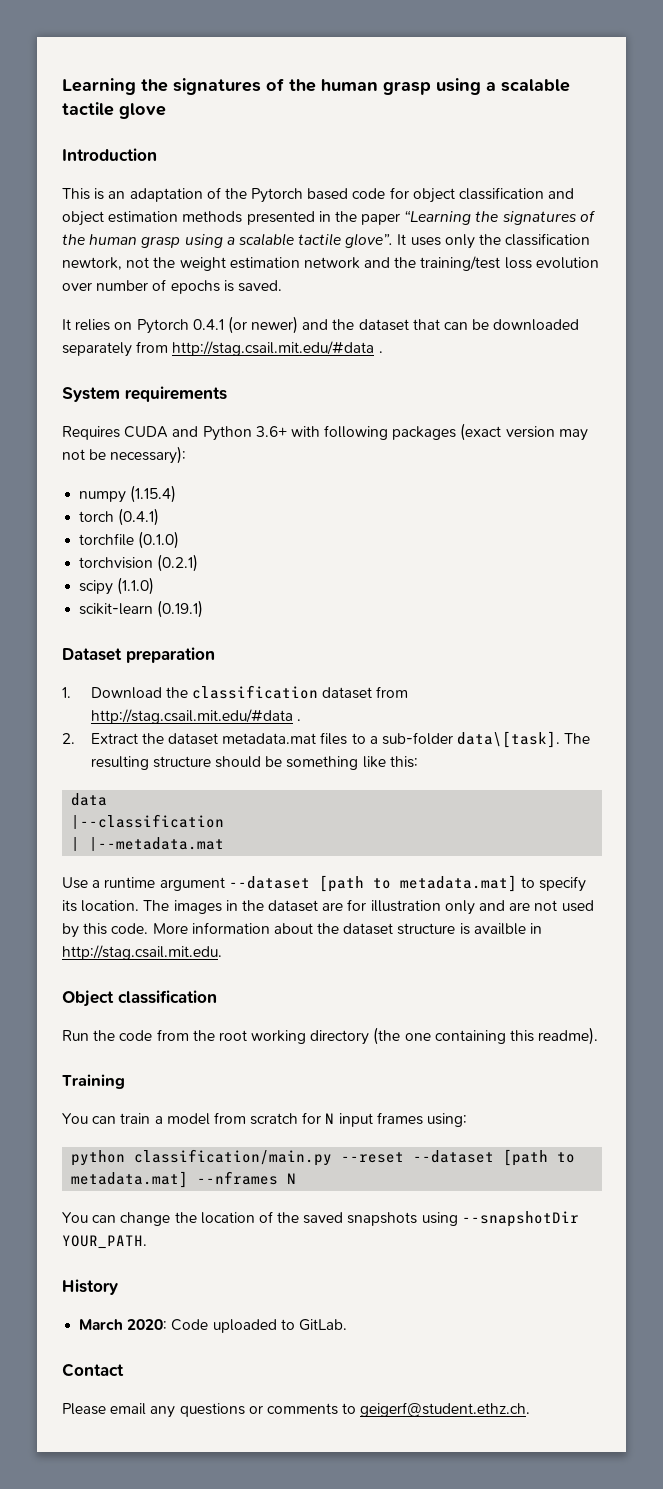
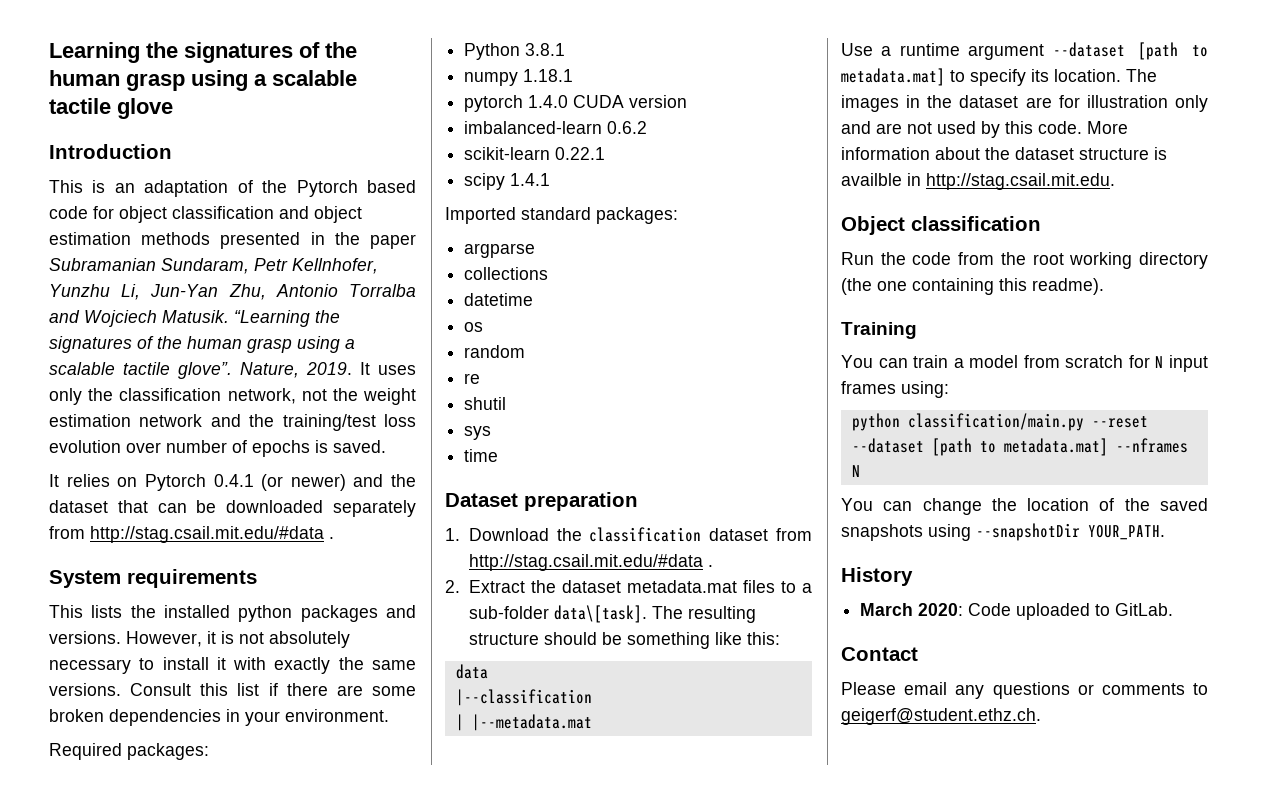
- This is an adaptation of the Pytorch based code for object classification and object estimation methods presented in the paper “Learning the signatures of the human grasp using a scalable tactile glove”.
+ This is an adaptation of the Pytorch based code for object classification and object estimation methods presented in the paper Subramanian Sundaram, Petr Kellnhofer, Yunzhu Li, Jun-Yan Zhu, Antonio Torralba and Wojciech Matusik. “Learning the signatures of the human grasp using a scalable tactile glove”.
+ Nature, 2019.
- It uses only the classification newtork, not the weight estimation network and the training/test loss evolution over number of epochs is saved.
+ It uses only the classification network, not the weight estimation network and the training/test loss evolution over number of epochs is saved.
- Requires CUDA and Python 3.6+ with following packages (exact version may not be necessary):
- numpy (1.15.4)
- torch (0.4.1)
- torchfile (0.1.0)
- torchvision (0.2.1)
- scipy (1.1.0)
- scikit-learn (0.19.1)
+ This lists the installed python packages and versions. However, it is not absolutely necessary to install it with exactly the same versions. Consult this list if there are some broken dependencies in your environment.
+ Required packages:
+ Python 3.8.1
+ numpy 1.18.1
+ pytorch 1.4.0 CUDA version
+ imbalanced-learn 0.6.2
+ scikit-learn 0.22.1
+ scipy 1.4.1
+ Imported standard packages:
+ argparse
+ collections
+ datetime
+ os
+ random
+ re
+ shutil
+ sys
+ time

